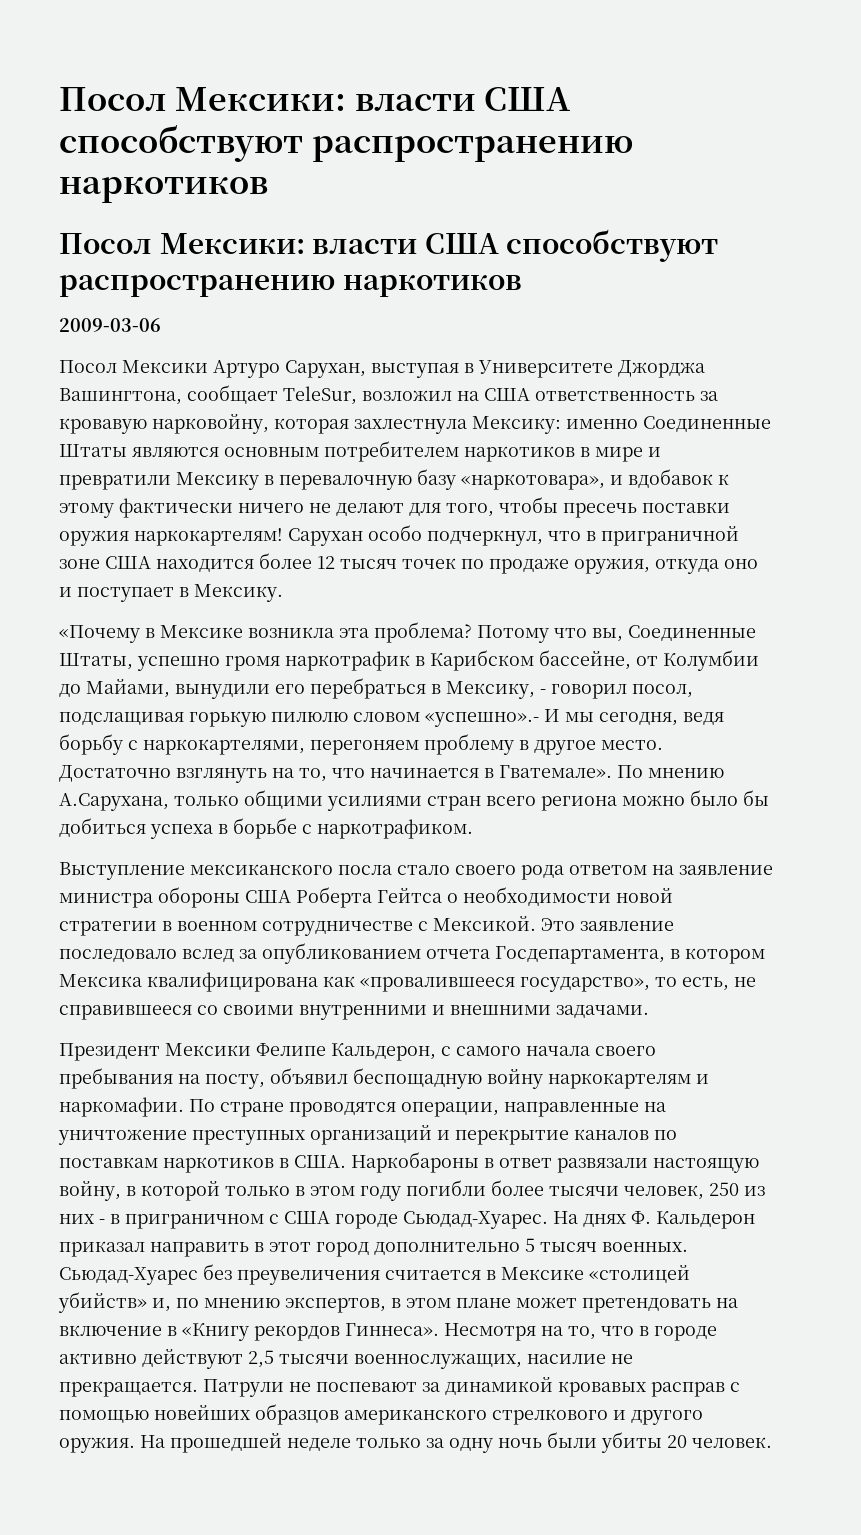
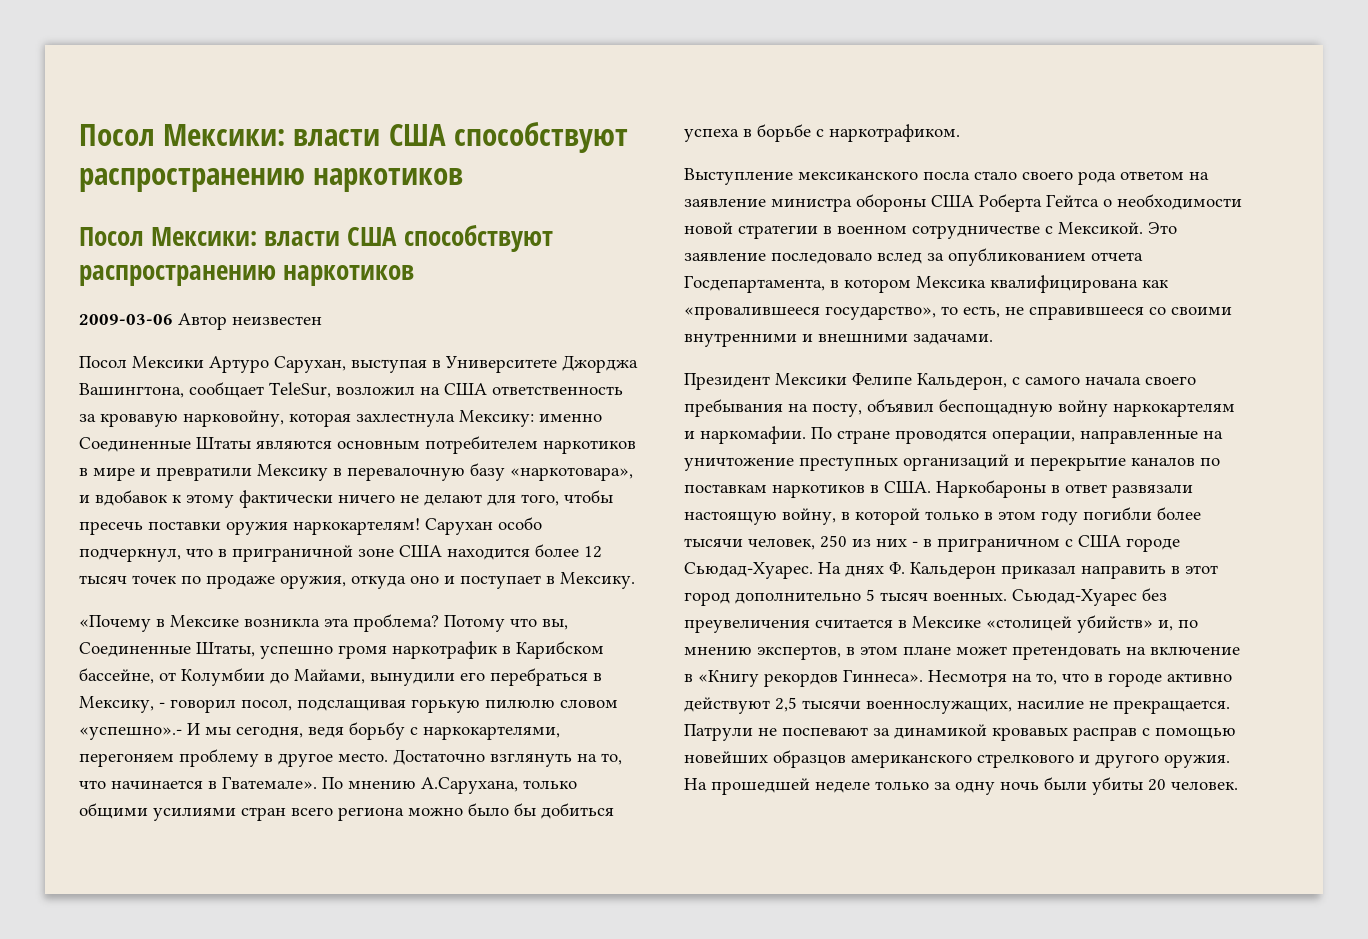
- 2009-03-06
+ 2009-03-06 Автор неизвестен

